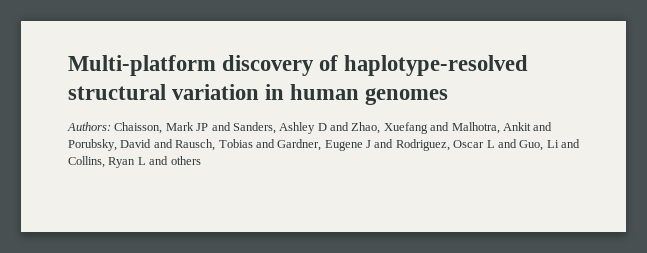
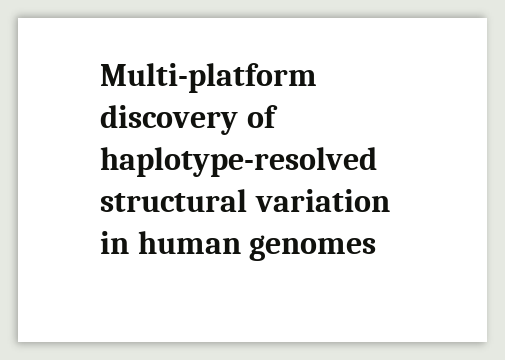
- Authors: Chaisson, Mark JP and Sanders, Ashley D and Zhao, Xuefang and Malhotra, Ankit and Porubsky, David and Rausch, Tobias and Gardner, Eugene J and Rodriguez, Oscar L and Guo, Li and Collins, Ryan L and others

